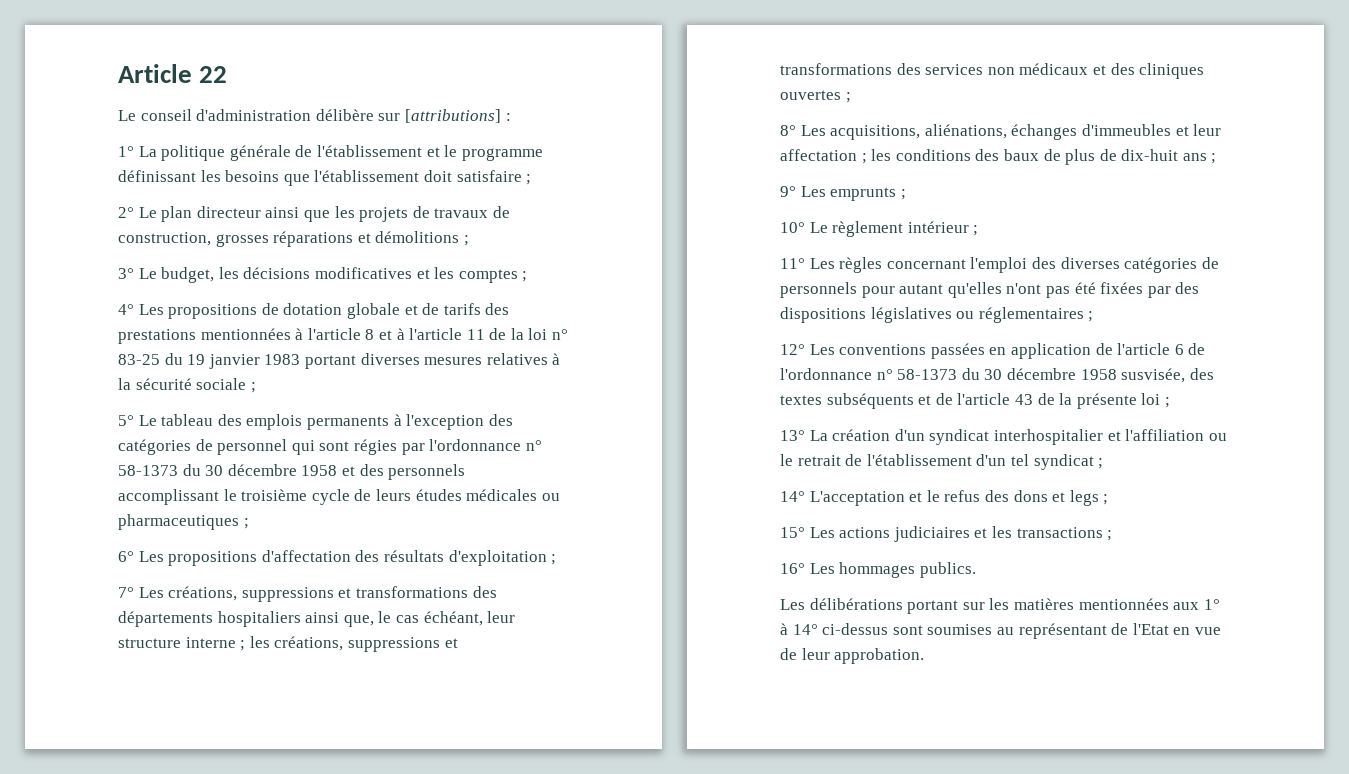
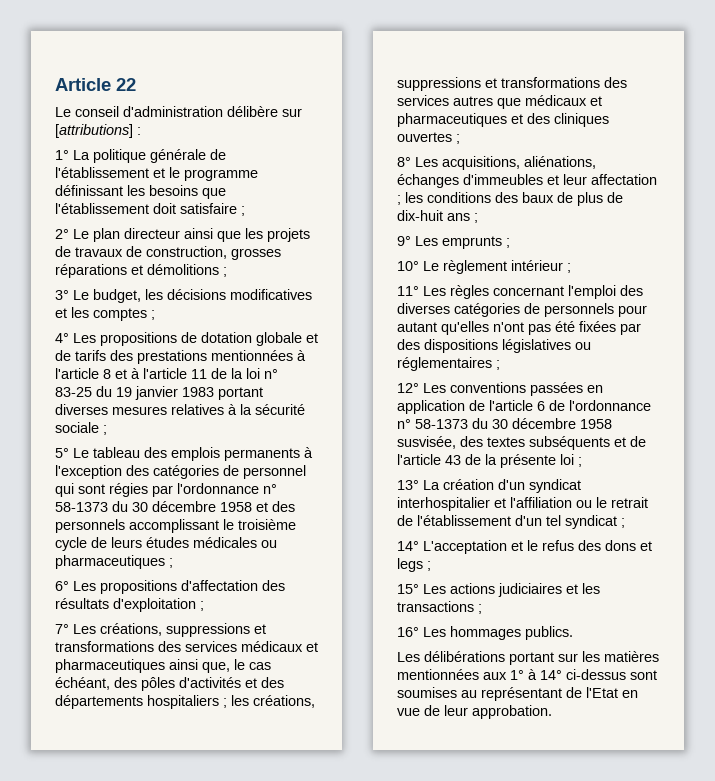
- 7° Les créations, suppressions et transformations des départements hospitaliers ainsi que, le cas échéant, leur structure interne ; les créations, suppressions et transformations des services non médicaux et des cliniques ouvertes ;
+ 7° Les créations, suppressions et transformations des services médicaux et pharmaceutiques ainsi que, le cas échéant, des pôles d'activités et des départements hospitaliers ; les créations, suppressions et transformations des services autres que médicaux et pharmaceutiques et des cliniques ouvertes ;

